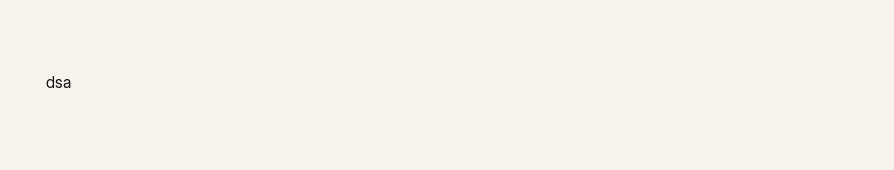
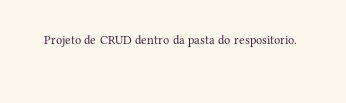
- dsa
+ Projeto de CRUD dentro da pasta do respositorio.

